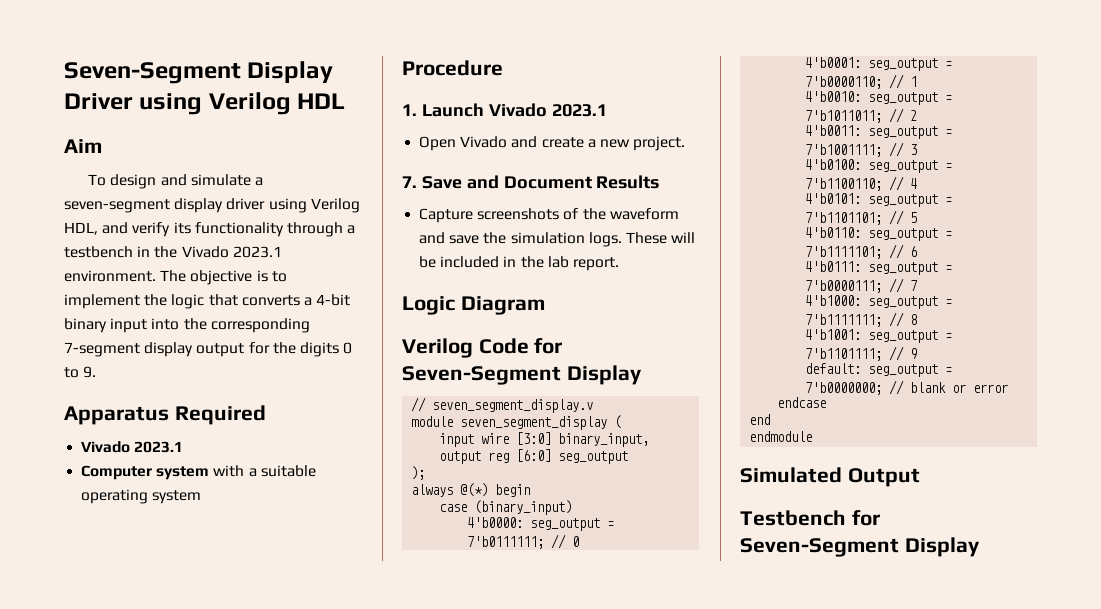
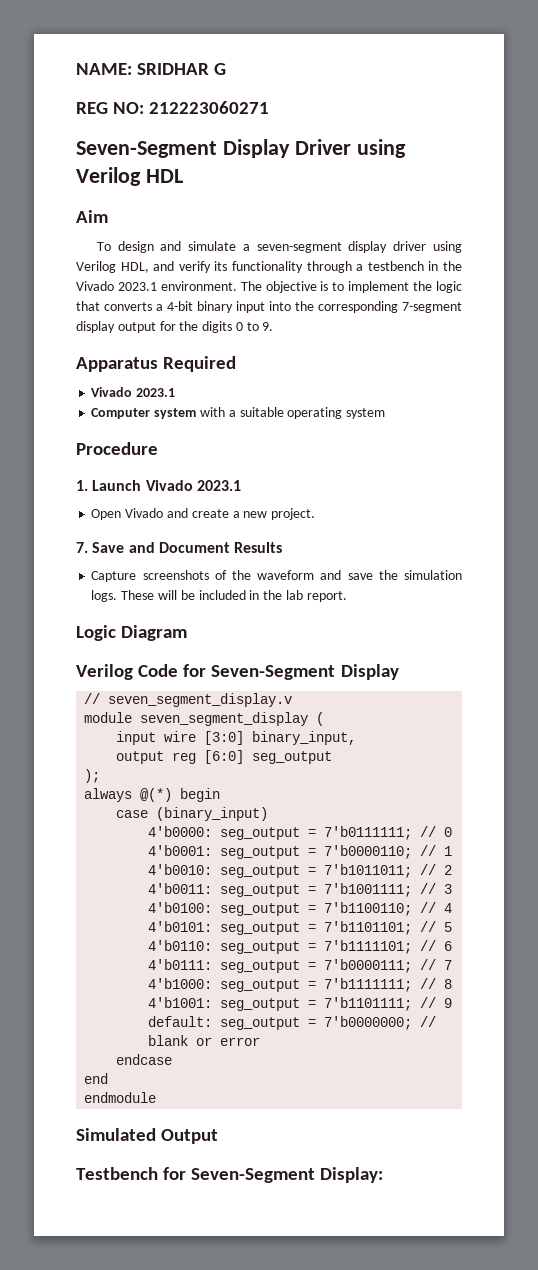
+ NAME: SRIDHAR G
+ REG NO: 212223060271
- Testbench for Seven-Segment Display
+ Testbench for Seven-Segment Display:

